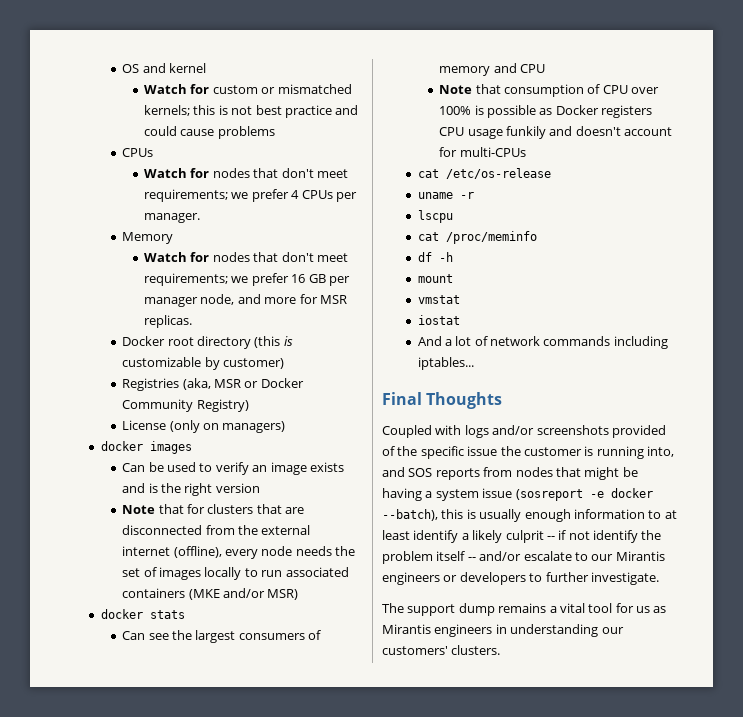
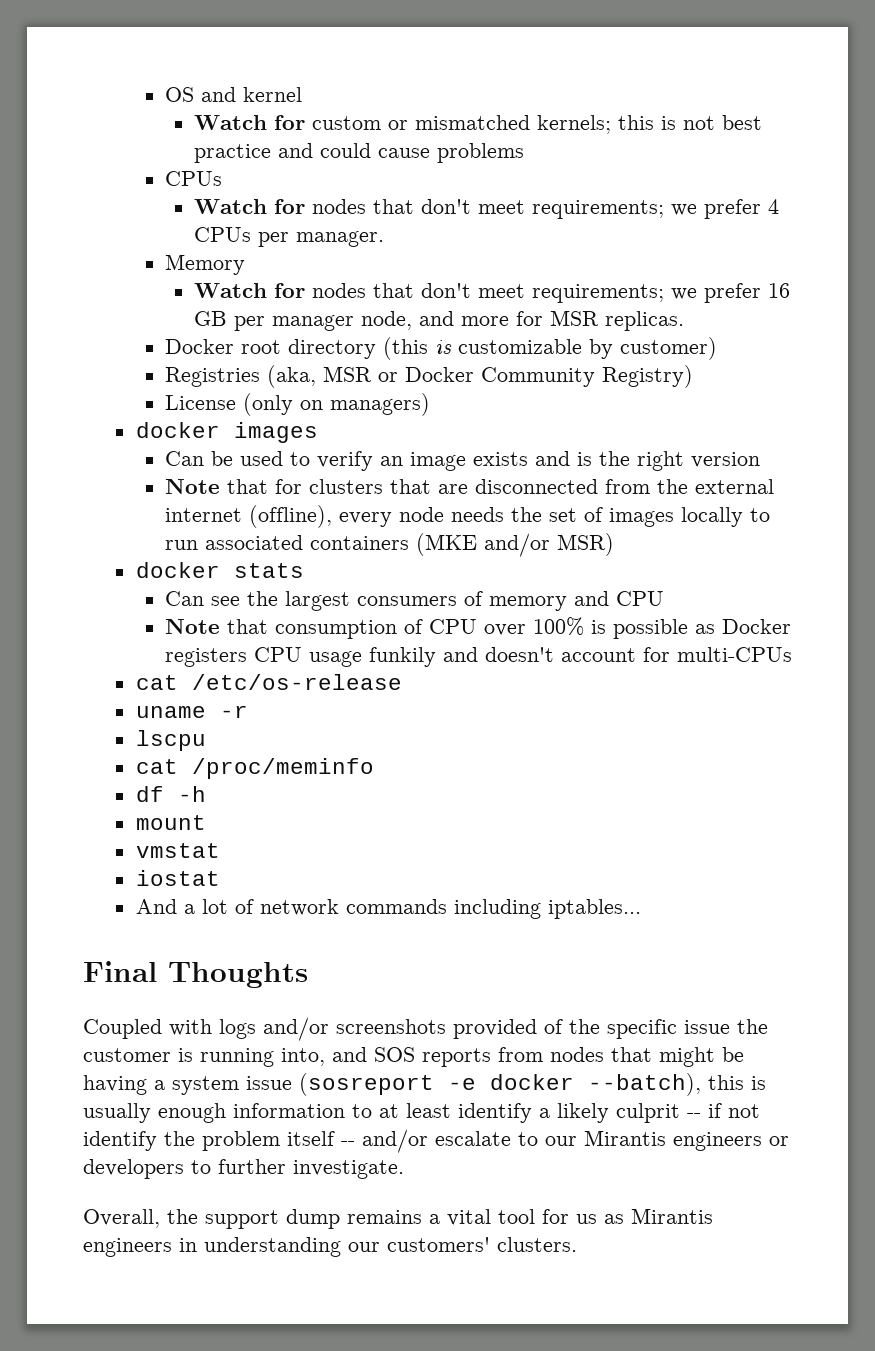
- The support dump remains a vital tool for us as Mirantis engineers in understanding our customers' clusters.
+ Overall, the support dump remains a vital tool for us as Mirantis engineers in understanding our customers' clusters.

